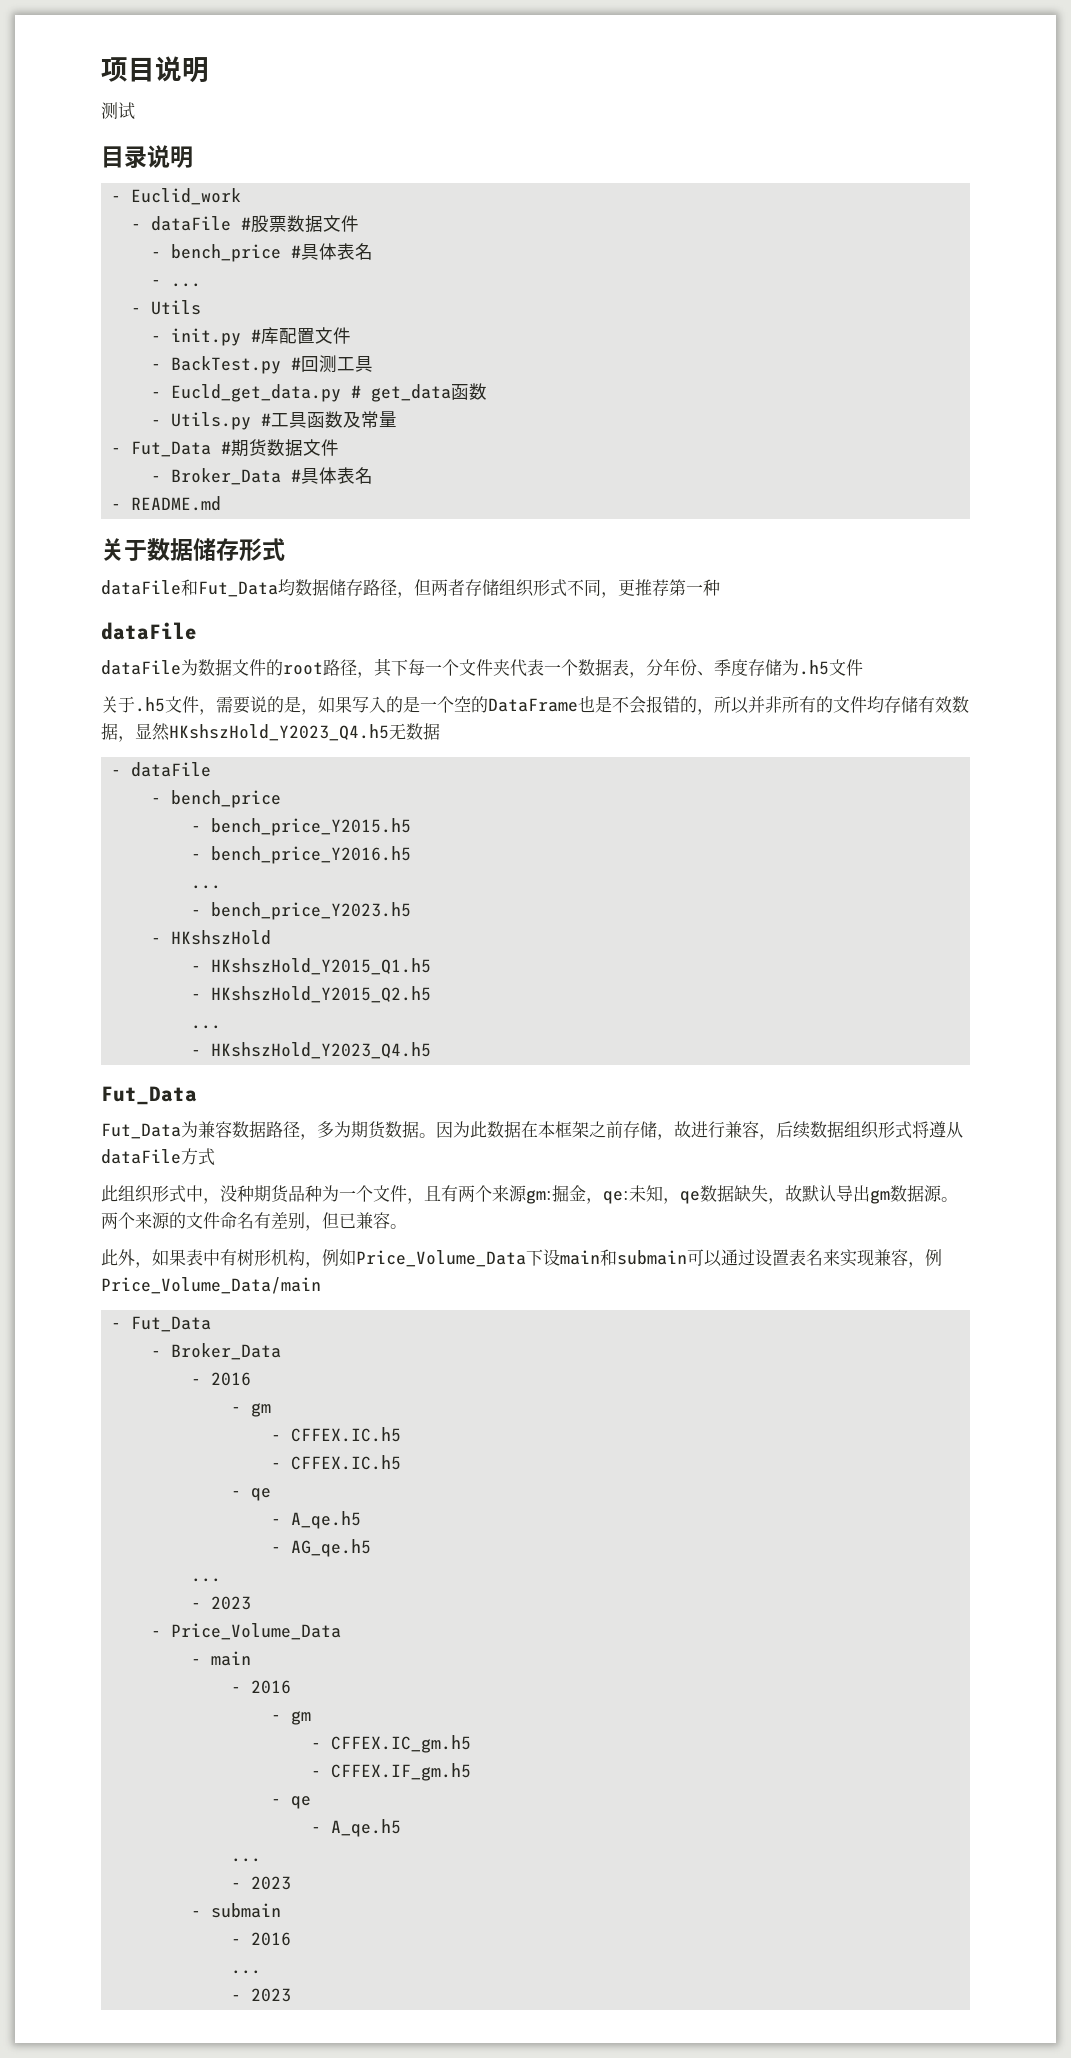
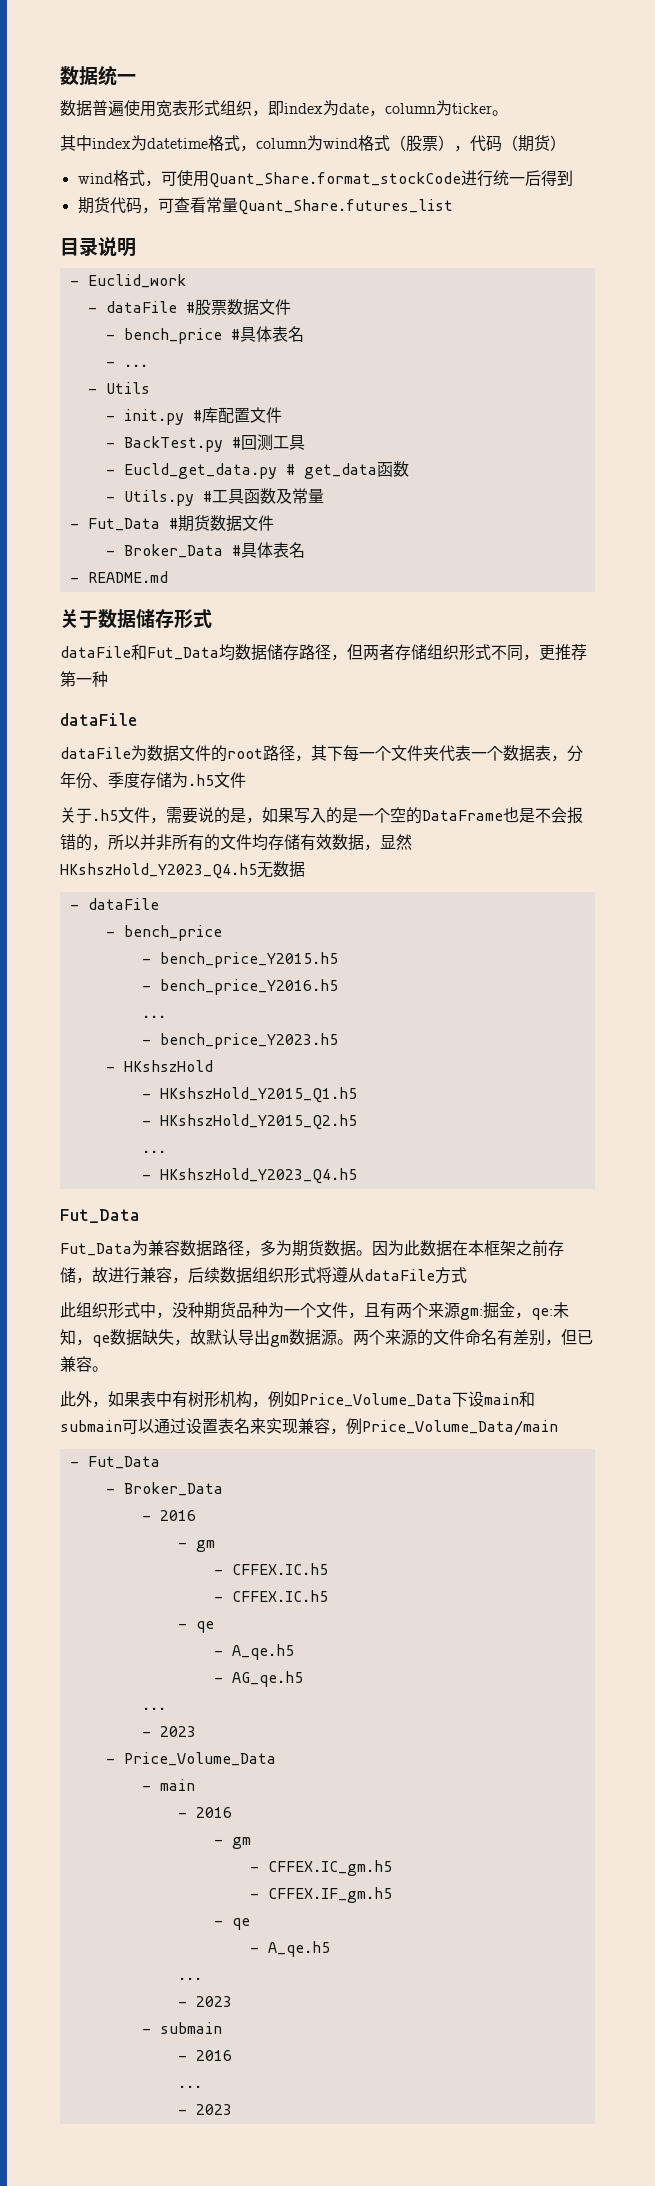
- 项目说明
- 测试
+ 数据统一
+ 数据普遍使用宽表形式组织，即index为date，column为ticker。
+ 其中index为datetime格式，column为wind格式（股票），代码（期货）
+ wind格式，可使用Quant_Share.format_stockCode进行统一后得到
+ 期货代码，可查看常量Quant_Share.futures_list

